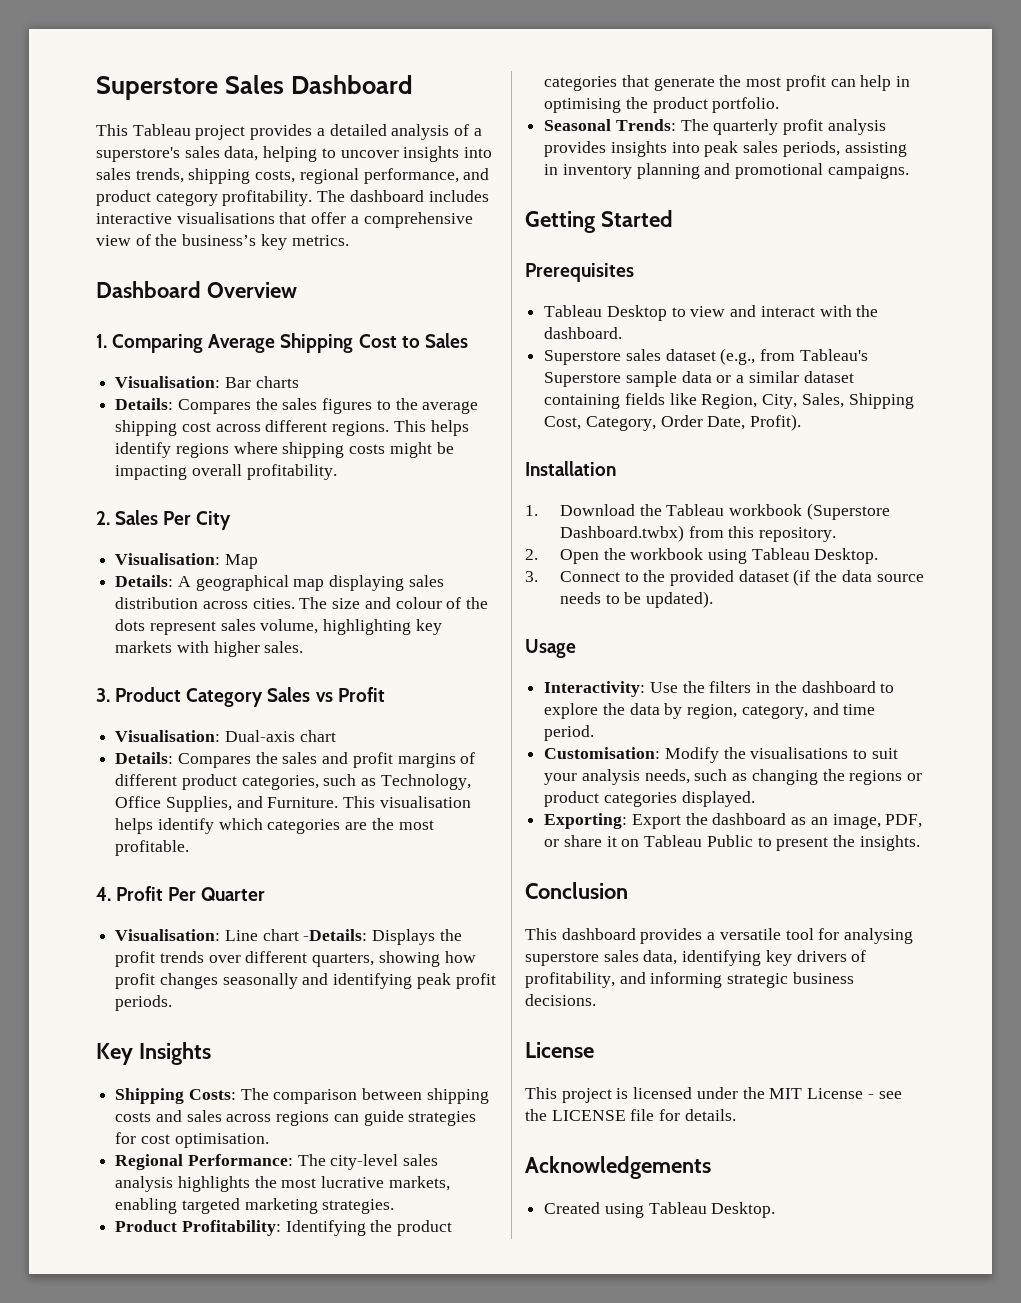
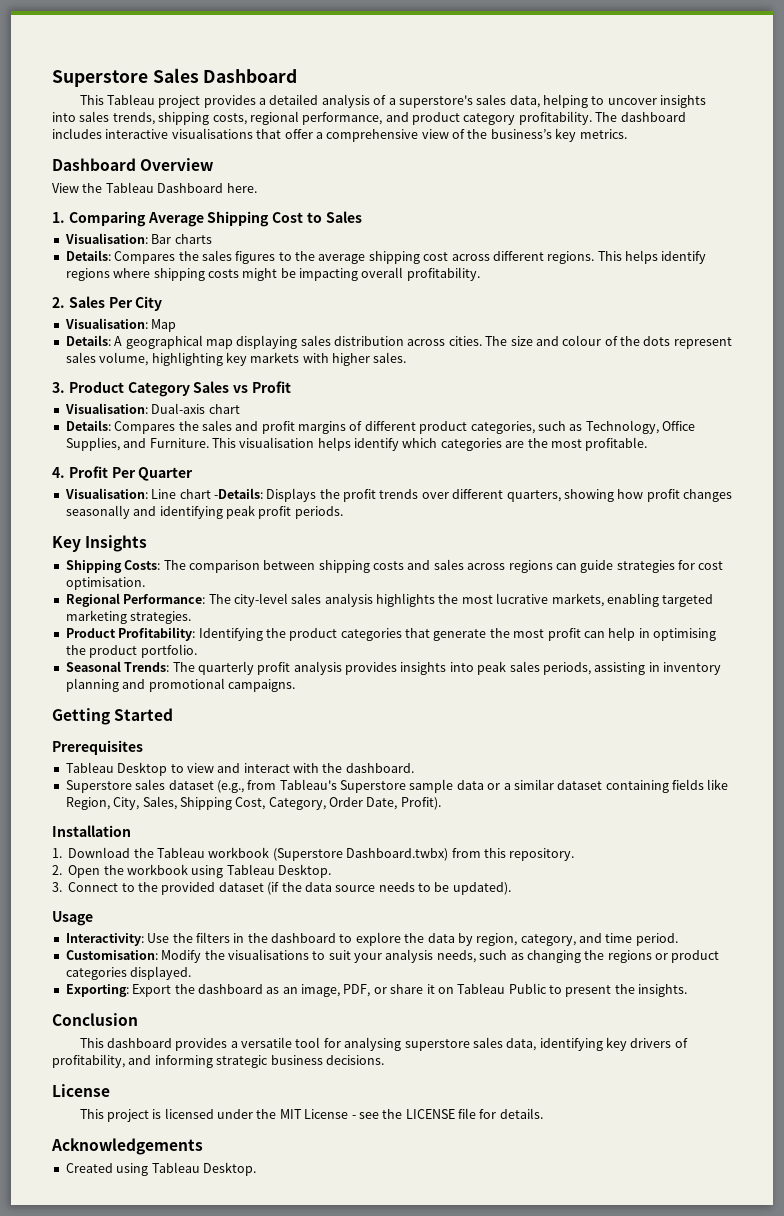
+ View the Tableau Dashboard here.

